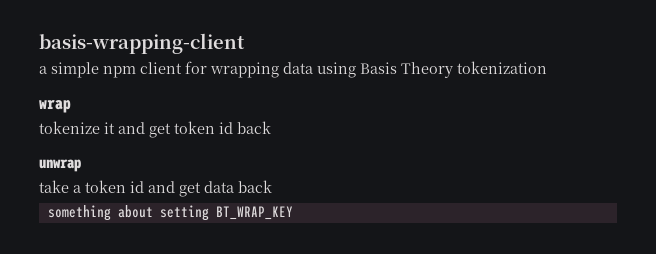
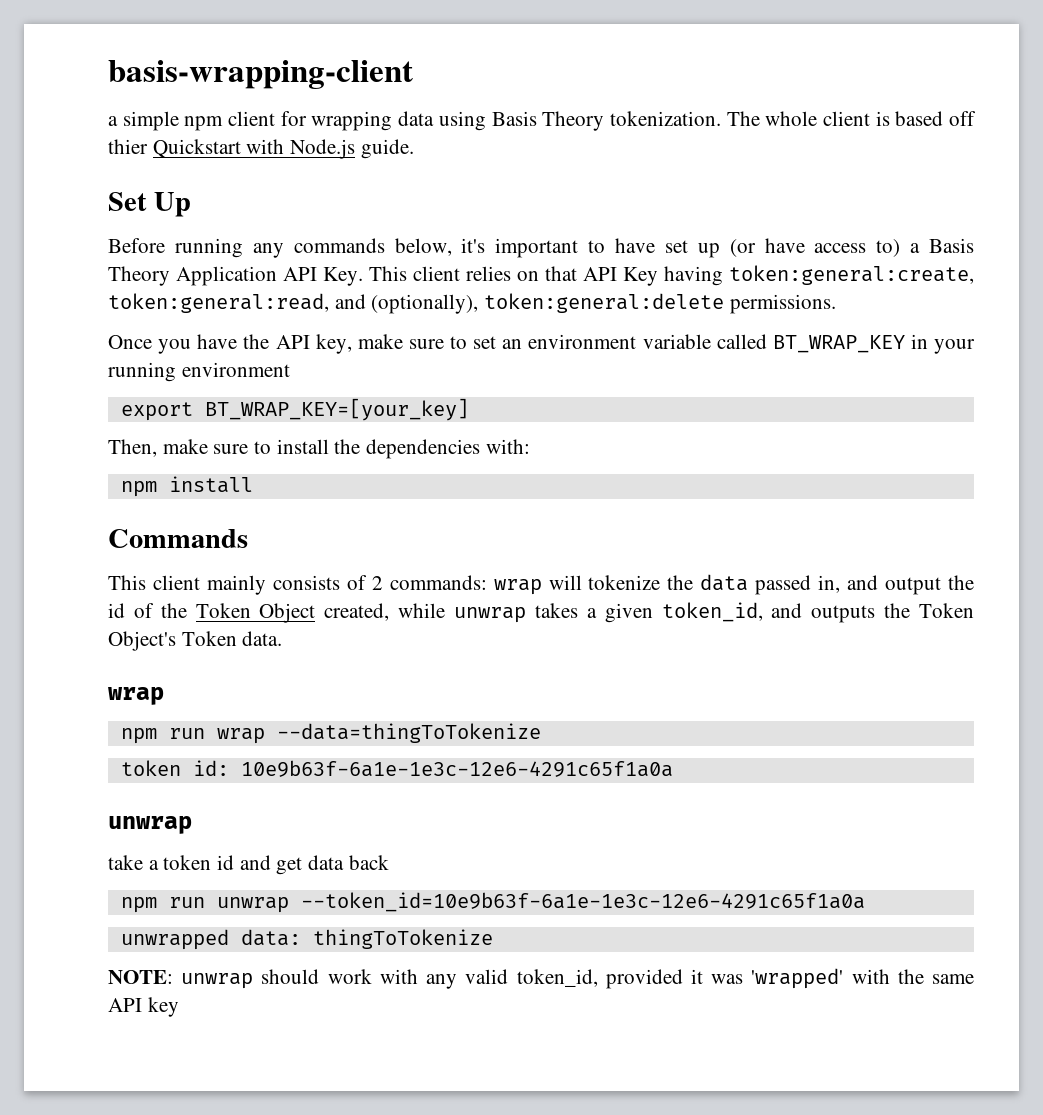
- a simple npm client for wrapping data using Basis Theory tokenization
+ a simple npm client for wrapping data using Basis Theory tokenization. The whole client is based off thier Quickstart with Node.js guide.
+ Set Up
+ Before running any commands below, it's important to have set up (or have access to) a Basis Theory Application API Key. This client relies on that API Key having token:general:create, token:general:read, and (optionally), token:general:delete permissions.
+ Once you have the API key, make sure to set an environment variable called BT_WRAP_KEY in your running environment
+ export BT_WRAP_KEY=[your_key]
+ Then, make sure to install the dependencies with:
+ npm install
+ Commands
+ This client mainly consists of 2 commands: wrap will tokenize the data passed in, and output the id of the Token Object created, while unwrap takes a given token_id, and outputs the Token Object's Token data.
  wrap
- tokenize it and get token id back
+ npm run wrap --data=thingToTokenize
+ token id: 10e9b63f-6a1e-1e3c-12e6-4291c65f1a0a
- something about setting BT_WRAP_KEY
+ npm run unwrap --token_id=10e9b63f-6a1e-1e3c-12e6-4291c65f1a0a
+ unwrapped data: thingToTokenize
+ NOTE: unwrap should work with any valid token_id, provided it was 'wrapped' with the same API key

